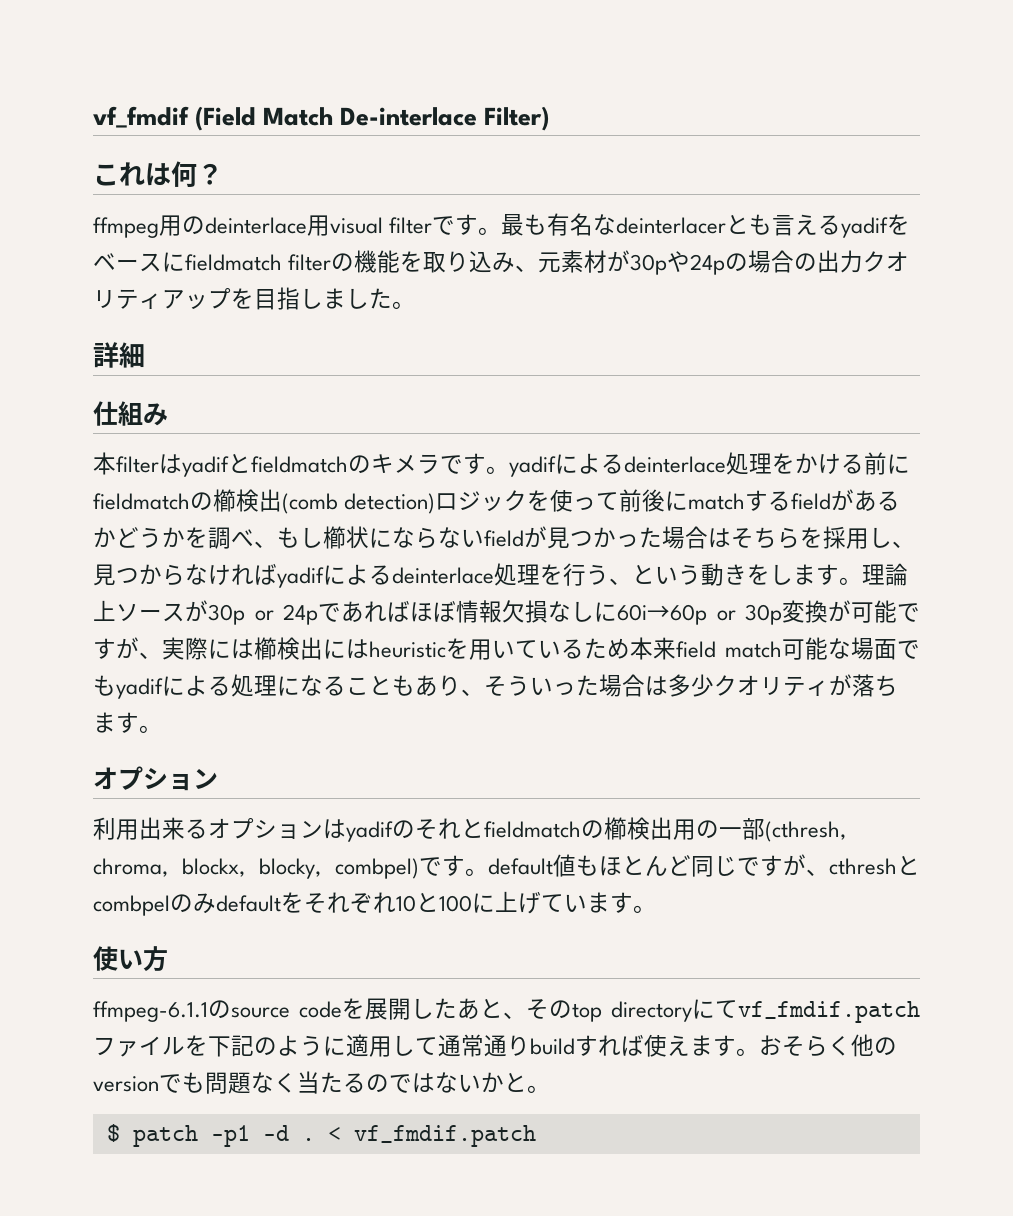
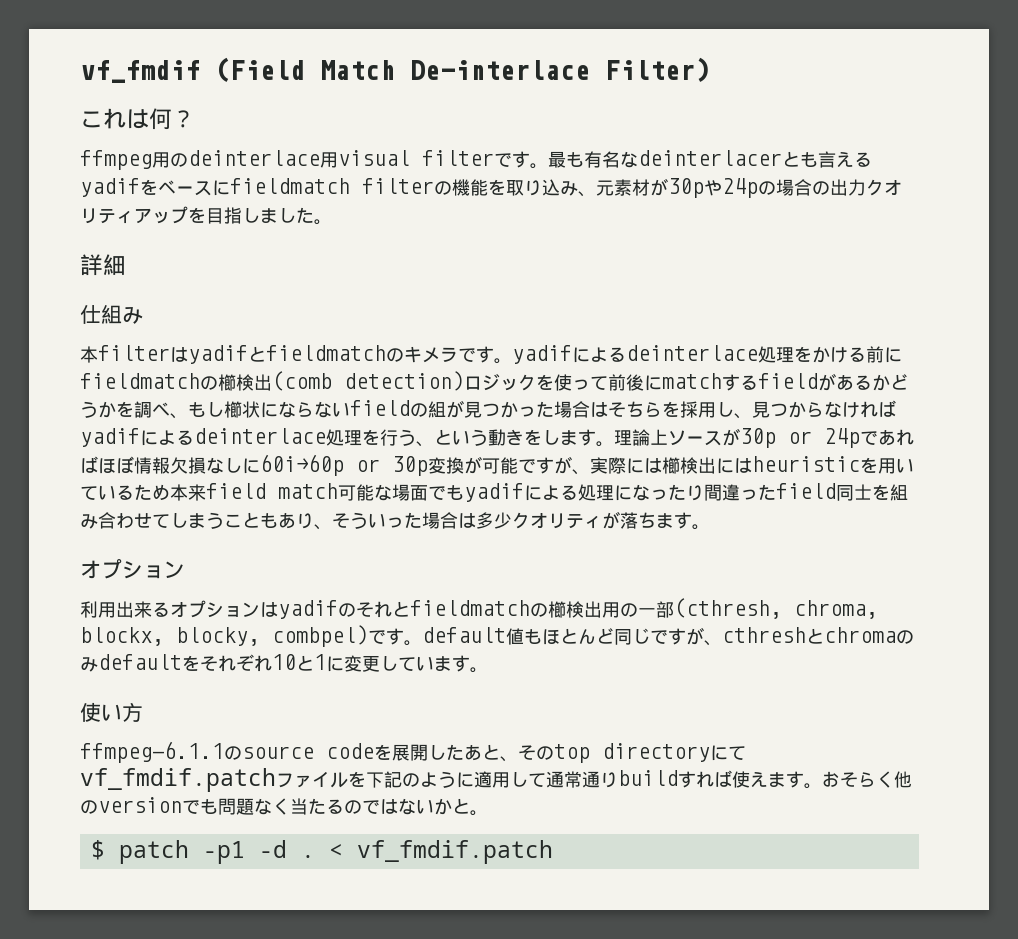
- 本filterはyadifとfieldmatchのキメラです。yadifによるdeinterlace処理をかける前にfieldmatchの櫛検出(comb detection)ロジックを使って前後にmatchするfieldがあるかどうかを調べ、もし櫛状にならないfieldが見つかった場合はそちらを採用し、見つからなければyadifによるdeinterlace処理を行う、という動きをします。
+ 本filterはyadifとfieldmatchのキメラです。yadifによるdeinterlace処理をかける前にfieldmatchの櫛検出(comb detection)ロジックを使って前後にmatchするfieldがあるかどうかを調べ、もし櫛状にならないfieldの組が見つかった場合はそちらを採用し、見つからなければyadifによるdeinterlace処理を行う、という動きをします。
- 理論上ソースが30p or 24pであればほぼ情報欠損なしに60i→60p or 30p変換が可能ですが、実際には櫛検出にはheuristicを用いているため本来field match可能な場面でもyadifによる処理になることもあり、そういった場合は多少クオリティが落ちます。
+ 理論上ソースが30p or 24pであればほぼ情報欠損なしに60i→60p or 30p変換が可能ですが、実際には櫛検出にはheuristicを用いているため本来field match可能な場面でもyadifによる処理になったり間違ったfield同士を組み合わせてしまうこともあり、そういった場合は多少クオリティが落ちます。
- 利用出来るオプションはyadifのそれとfieldmatchの櫛検出用の一部(cthresh, chroma, blockx, blocky, combpel)です。default値もほとんど同じですが、cthreshとcombpelのみdefaultをそれぞれ10と100に上げています。
+ 利用出来るオプションはyadifのそれとfieldmatchの櫛検出用の一部(cthresh, chroma, blockx, blocky, combpel)です。default値もほとんど同じですが、cthreshとchromaのみdefaultをそれぞれ10と1に変更しています。

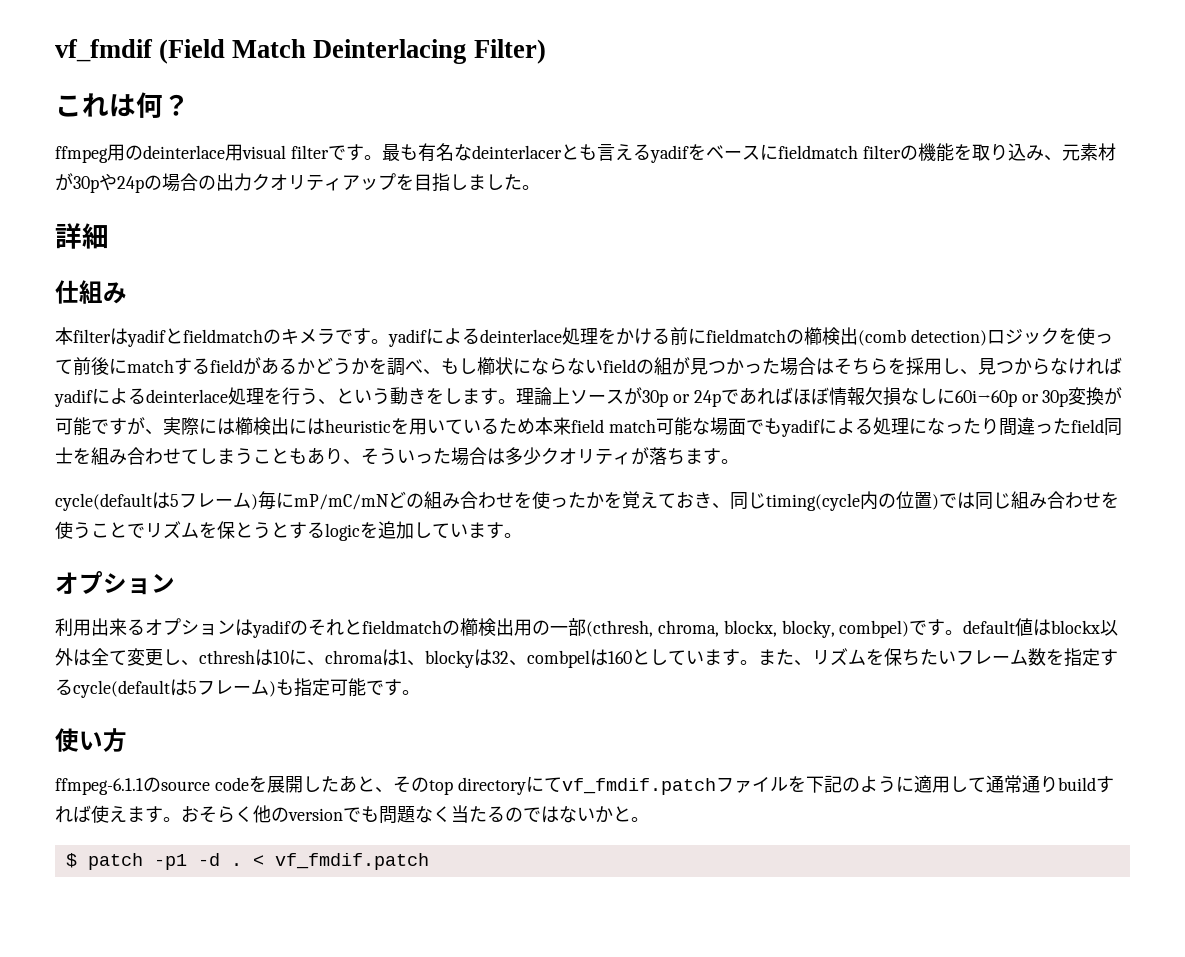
- vf_fmdif (Field Match De-interlace Filter)
+ vf_fmdif (Field Match Deinterlacing Filter)
+ cycle(defaultは5フレーム)毎にmP/mC/mNどの組み合わせを使ったかを覚えておき、同じtiming(cycle内の位置)では同じ組み合わせを使うことでリズムを保とうとするlogicを追加しています。
- 利用出来るオプションはyadifのそれとfieldmatchの櫛検出用の一部(cthresh, chroma, blockx, blocky, combpel)です。default値もほとんど同じですが、cthreshとchromaのみdefaultをそれぞれ10と1に変更しています。
+ 利用出来るオプションはyadifのそれとfieldmatchの櫛検出用の一部(cthresh, chroma, blockx, blocky, combpel)です。default値はblockx以外は全て変更し、cthreshは10に、chromaは1、blockyは32、combpelは160としています。また、リズムを保ちたいフレーム数を指定するcycle(defaultは5フレーム)も指定可能です。

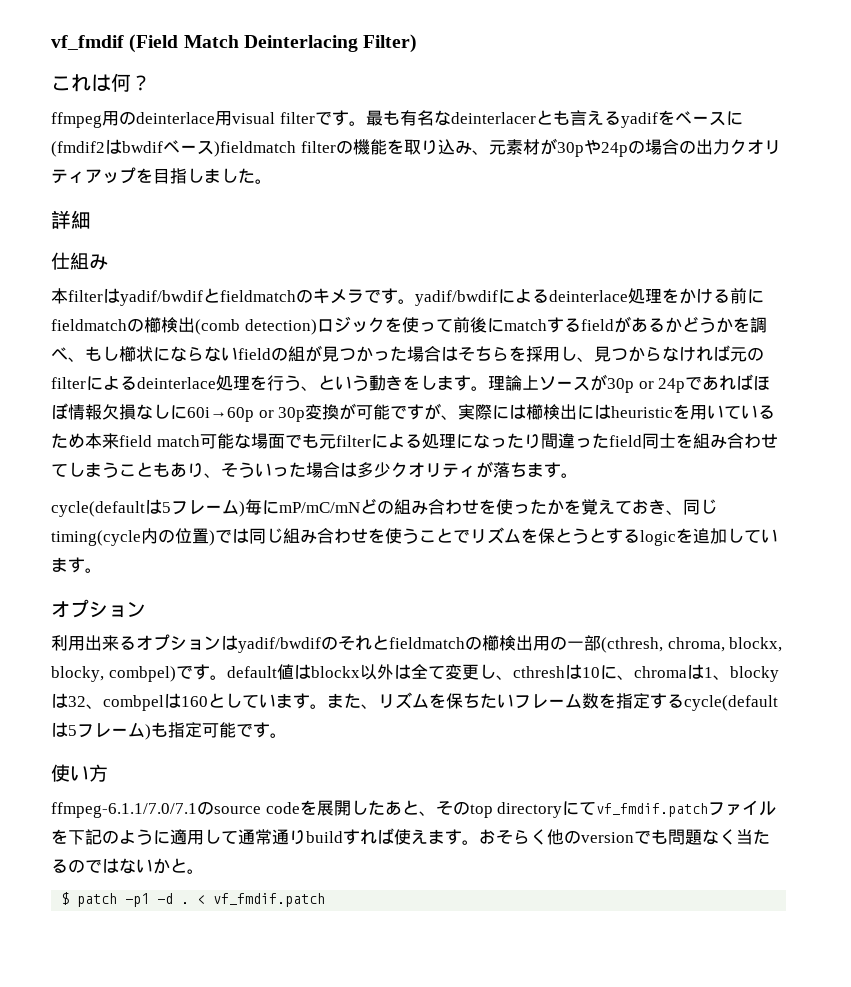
- 最も有名なdeinterlacerとも言えるyadifをベースにfieldmatch filterの機能を取り込み、元素材が30pや24pの場合の出力クオリティアップを目指しました。
+ 最も有名なdeinterlacerとも言えるyadifをベースに(fmdif2はbwdifベース)fieldmatch filterの機能を取り込み、元素材が30pや24pの場合の出力クオリティアップを目指しました。
- 本filterはyadifとfieldmatchのキメラです。yadifによるdeinterlace処理をかける前にfieldmatchの櫛検出(comb detection)ロジックを使って前後にmatchするfieldがあるかどうかを調べ、もし櫛状にならないfieldの組が見つかった場合はそちらを採用し、見つからなければyadifによるdeinterlace処理を行う、という動きをします。
+ 本filterはyadif/bwdifとfieldmatchのキメラです。yadif/bwdifによるdeinterlace処理をかける前にfieldmatchの櫛検出(comb detection)ロジックを使って前後にmatchするfieldがあるかどうかを調べ、もし櫛状にならないfieldの組が見つかった場合はそちらを採用し、見つからなければ元のfilterによるdeinterlace処理を行う、という動きをします。
- 理論上ソースが30p or 24pであればほぼ情報欠損なしに60i→60p or 30p変換が可能ですが、実際には櫛検出にはheuristicを用いているため本来field match可能な場面でもyadifによる処理になったり間違ったfield同士を組み合わせてしまうこともあり、そういった場合は多少クオリティが落ちます。
+ 理論上ソースが30p or 24pであればほぼ情報欠損なしに60i→60p or 30p変換が可能ですが、実際には櫛検出にはheuristicを用いているため本来field match可能な場面でも元filterによる処理になったり間違ったfield同士を組み合わせてしまうこともあり、そういった場合は多少クオリティが落ちます。
- 利用出来るオプションはyadifのそれとfieldmatchの櫛検出用の一部(cthresh, chroma, blockx, blocky, combpel)です。default値はblockx以外は全て変更し、cthreshは10に、chromaは1、blockyは32、combpelは160としています。
+ 利用出来るオプションはyadif/bwdifのそれとfieldmatchの櫛検出用の一部(cthresh, chroma, blockx, blocky, combpel)です。default値はblockx以外は全て変更し、cthreshは10に、chromaは1、blockyは32、combpelは160としています。
- ffmpeg-6.1.1のsource codeを展開したあと、そのtop directoryにてvf_fmdif.patchファイルを下記のように適用して通常通りbuildすれば使えます。
+ ffmpeg-6.1.1/7.0/7.1のsource codeを展開したあと、そのtop directoryにてvf_fmdif.patchファイルを下記のように適用して通常通りbuildすれば使えます。

